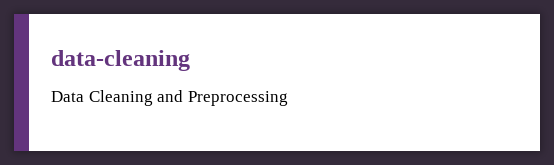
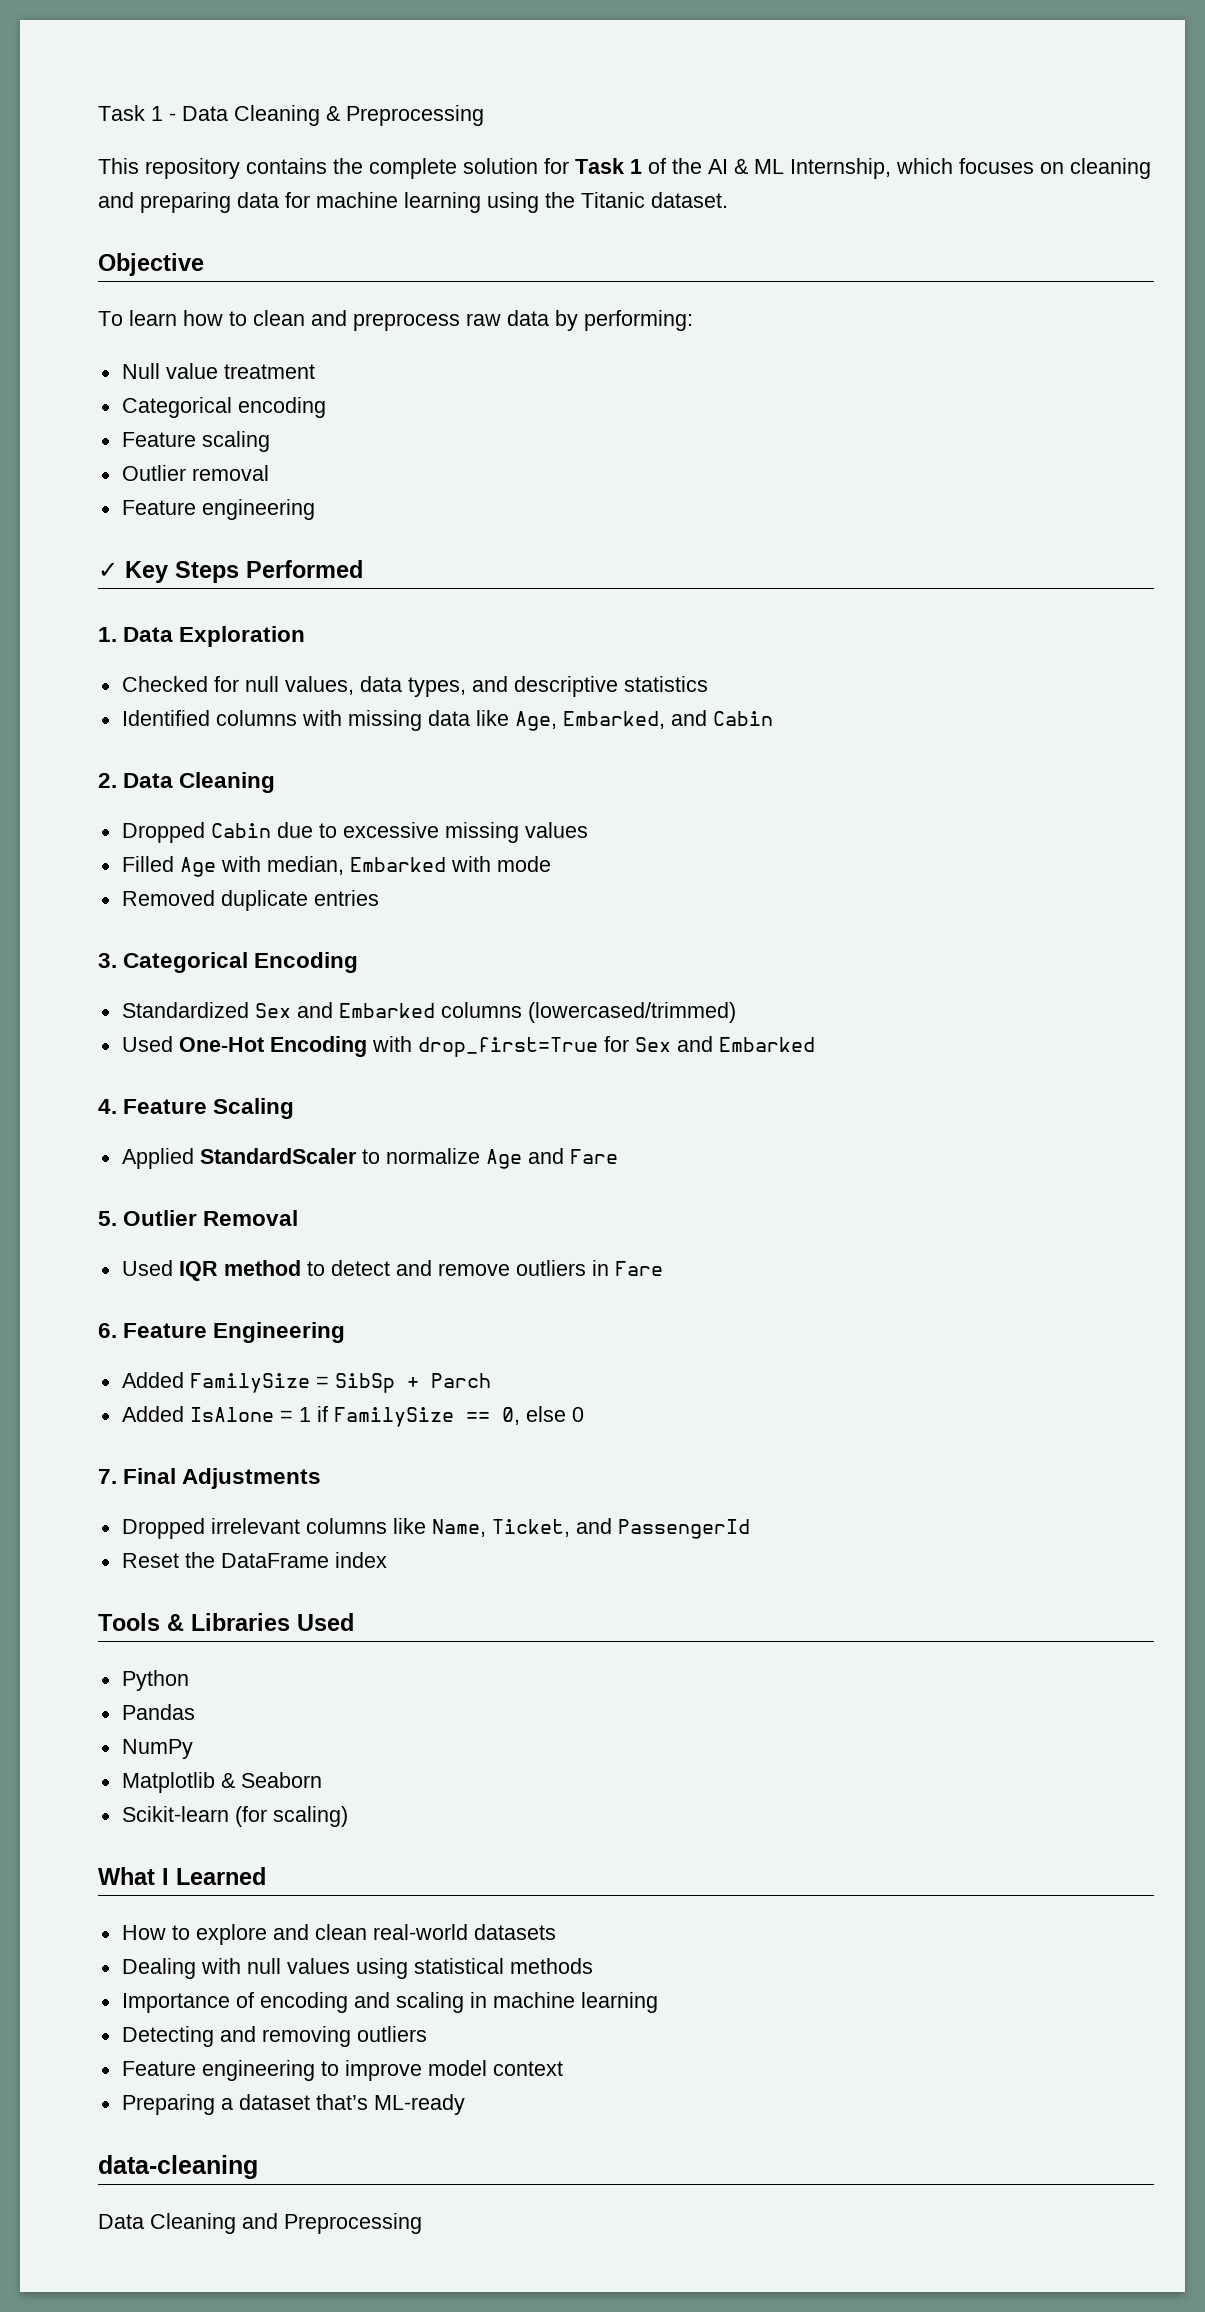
+ Task 1 - Data Cleaning & Preprocessing
+ This repository contains the complete solution for Task 1 of the AI & ML Internship, which focuses on cleaning and preparing data for machine learning using the Titanic dataset.
+ Objective
+ To learn how to clean and preprocess raw data by performing:
+ Null value treatment
+ Categorical encoding
+ Feature scaling
+ Outlier removal
+ Feature engineering
+ ✓ Key Steps Performed
+ 1. Data Exploration
+ Checked for null values, data types, and descriptive statistics
+ Identified columns with missing data like Age, Embarked, and Cabin
+ 2. Data Cleaning
+ Dropped Cabin due to excessive missing values
+ Filled Age with median, Embarked with mode
+ Removed duplicate entries
+ 3. Categorical Encoding
+ Standardized Sex and Embarked columns (lowercased/trimmed)
+ Used One-Hot Encoding with drop_first=True for Sex and Embarked
+ 4. Feature Scaling
+ Applied StandardScaler to normalize Age and Fare
+ 5. Outlier Removal
+ Used IQR method to detect and remove outliers in Fare
+ 6. Feature Engineering
+ Added FamilySize = SibSp + Parch
+ Added IsAlone = 1 if FamilySize == 0, else 0
+ 7. Final Adjustments
+ Dropped irrelevant columns like Name, Ticket, and PassengerId
+ Reset the DataFrame index
+ Tools & Libraries Used
+ Python
+ Pandas
+ NumPy
+ Matplotlib & Seaborn
+ Scikit-learn (for scaling)
+ What I Learned
+ How to explore and clean real-world datasets
+ Dealing with null values using statistical methods
+ Importance of encoding and scaling in machine learning
+ Detecting and removing outliers
+ Feature engineering to improve model context
+ Preparing a dataset that’s ML-ready

